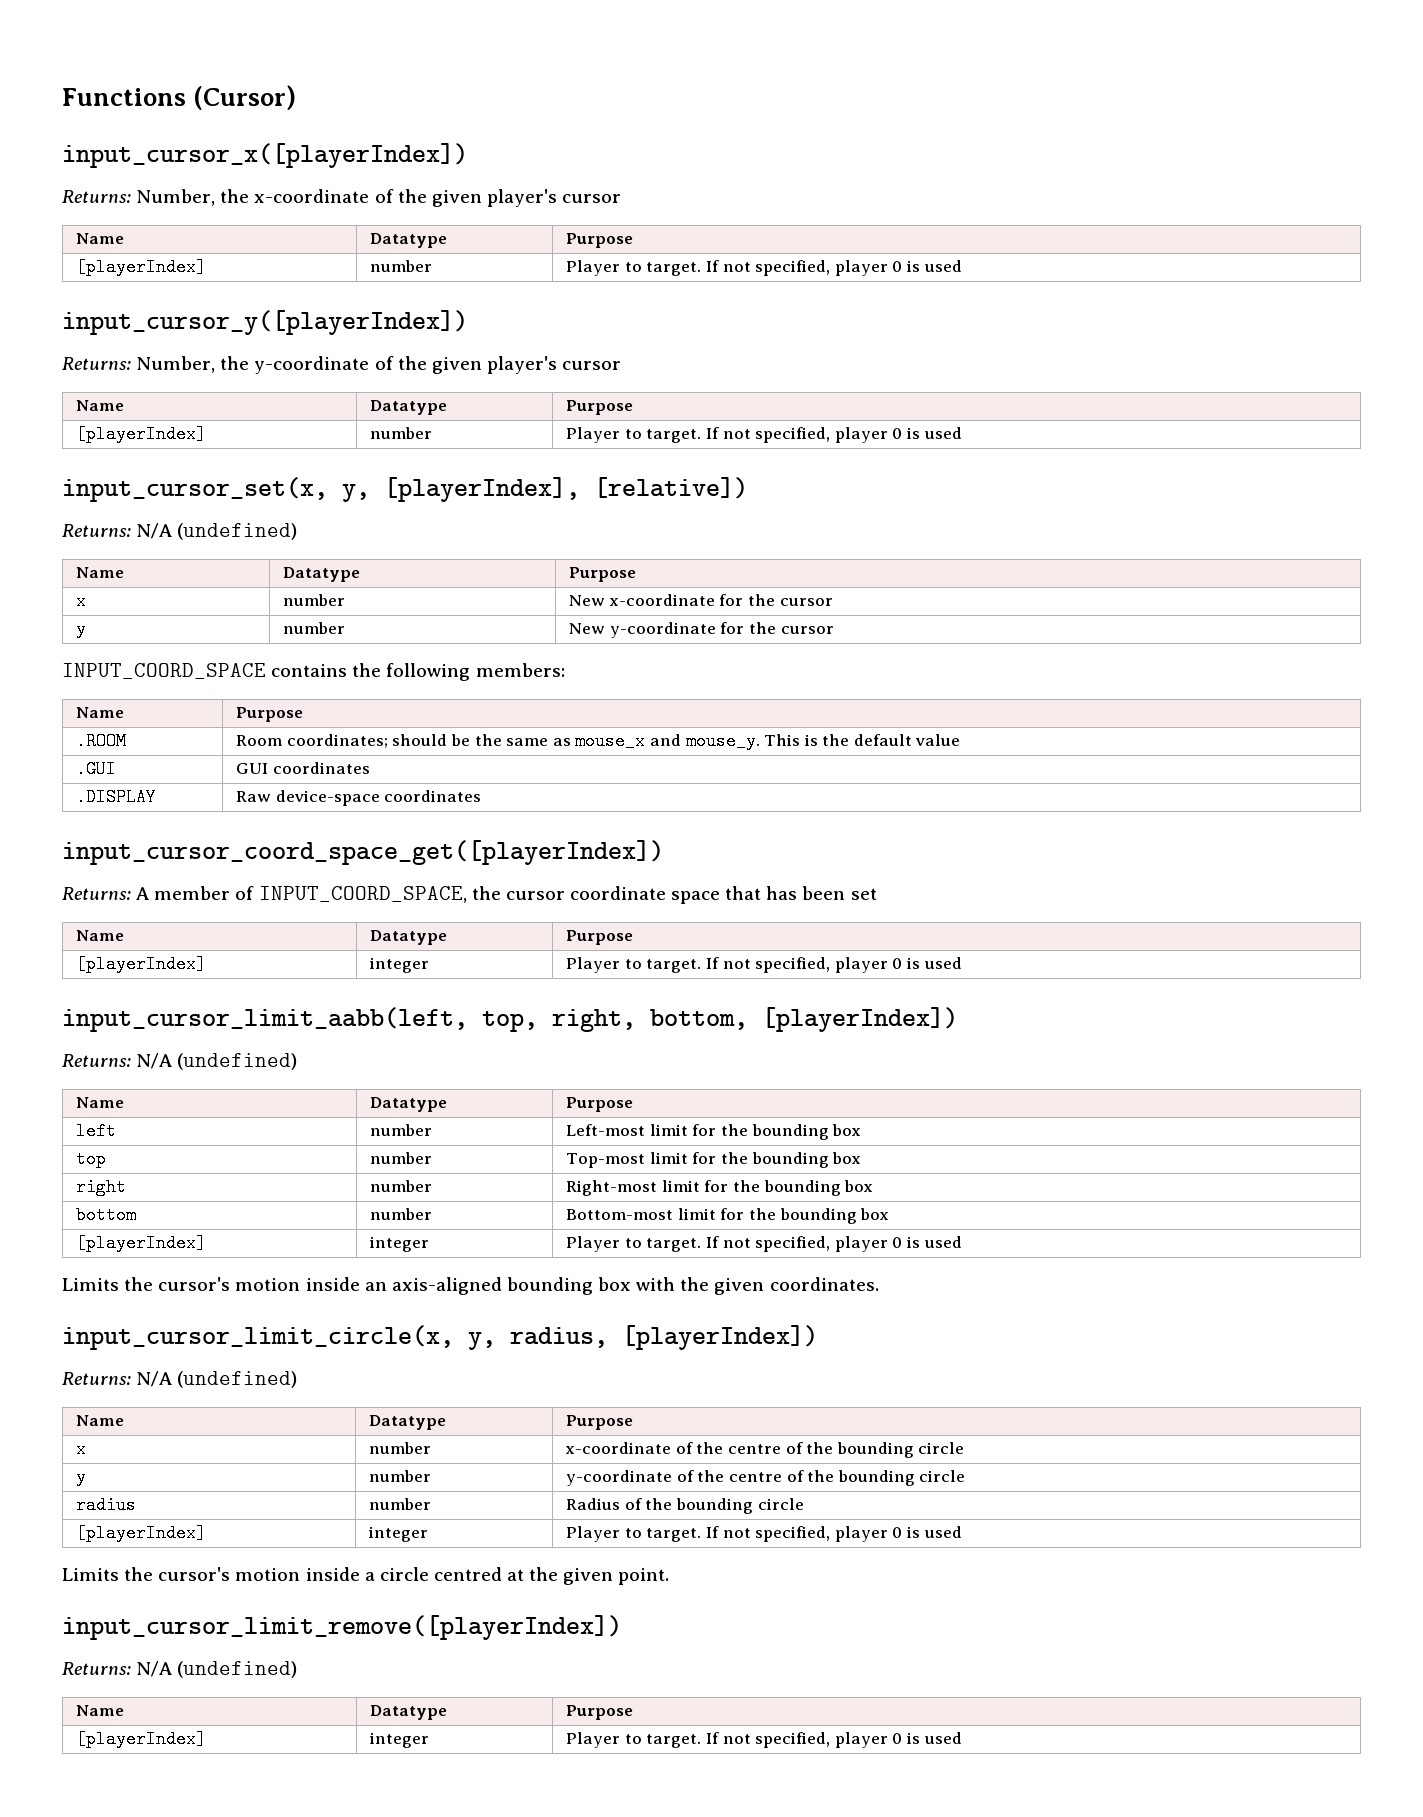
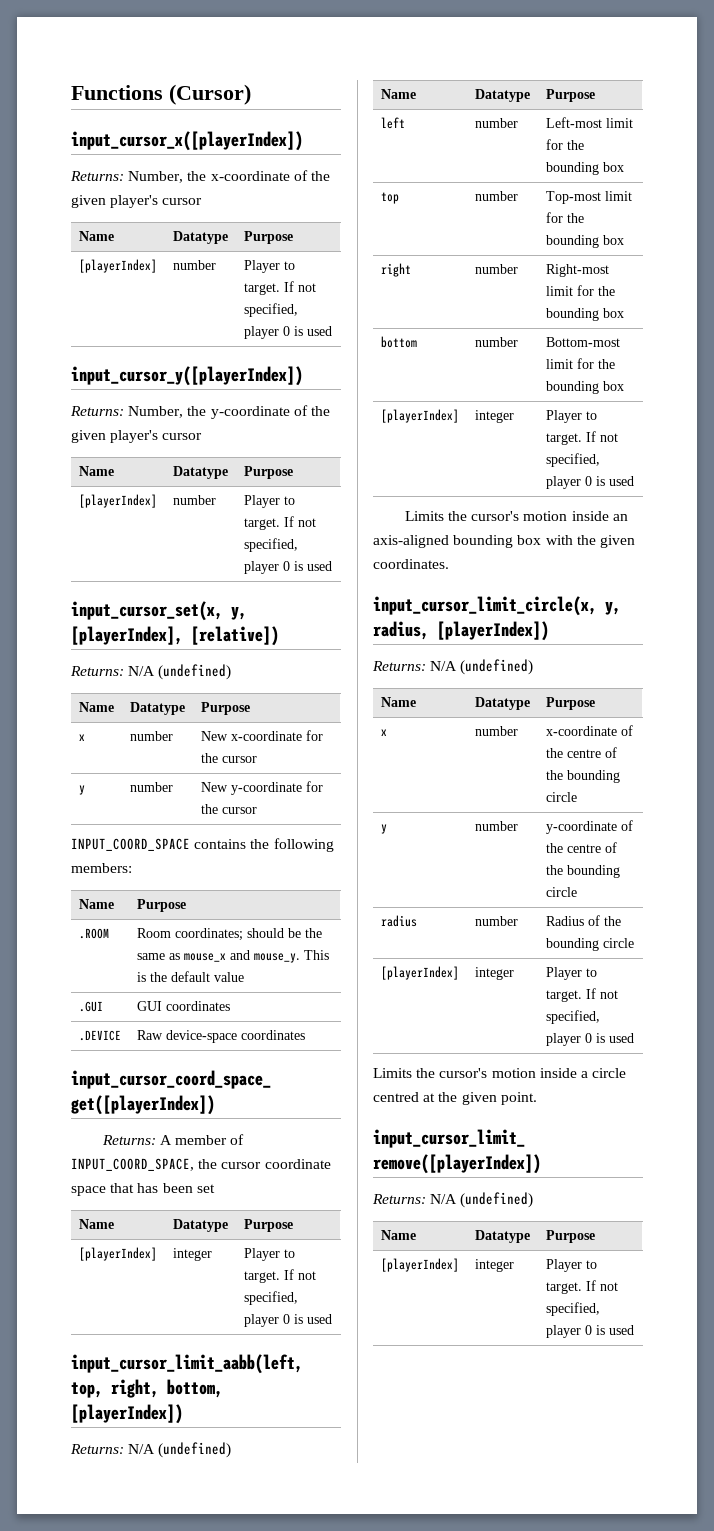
- .DISPLAY | Raw device-space coordinates
+ .DEVICE | Raw device-space coordinates

